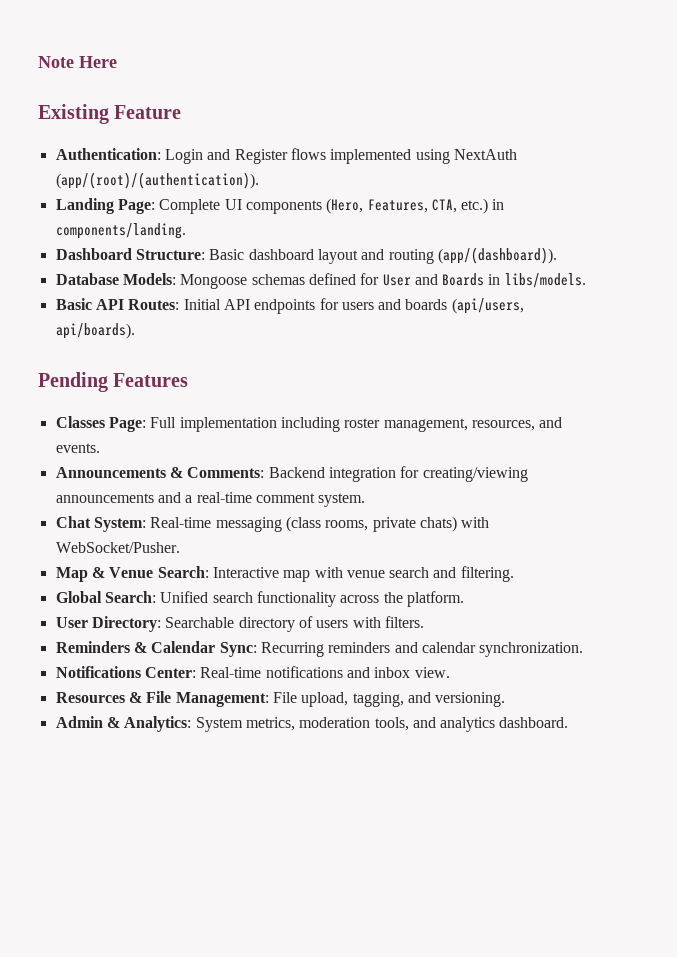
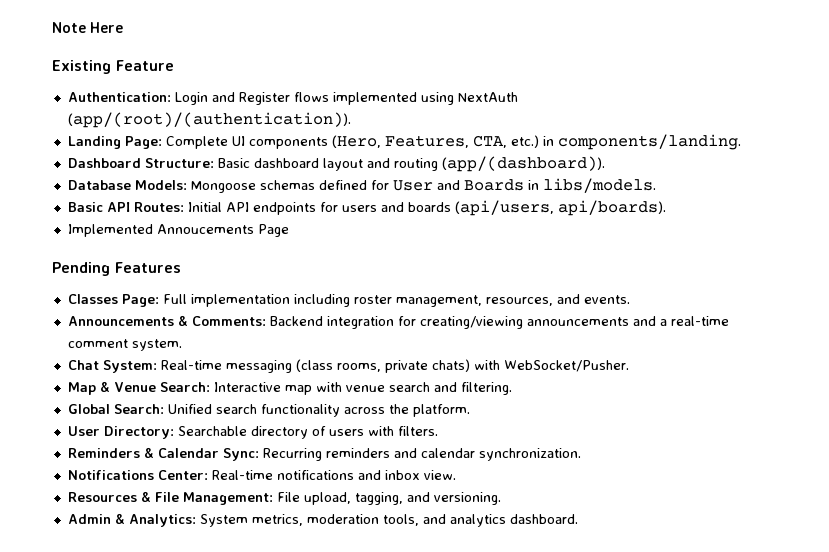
+ Implemented Annoucements Page

